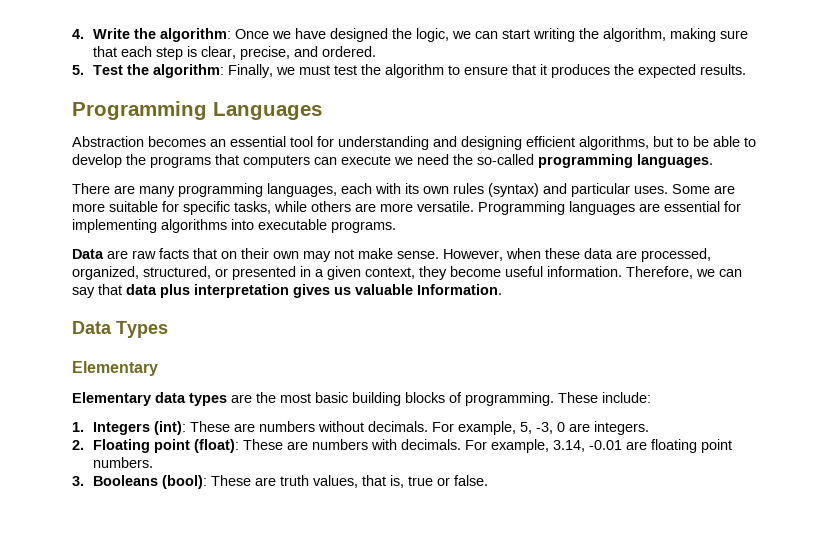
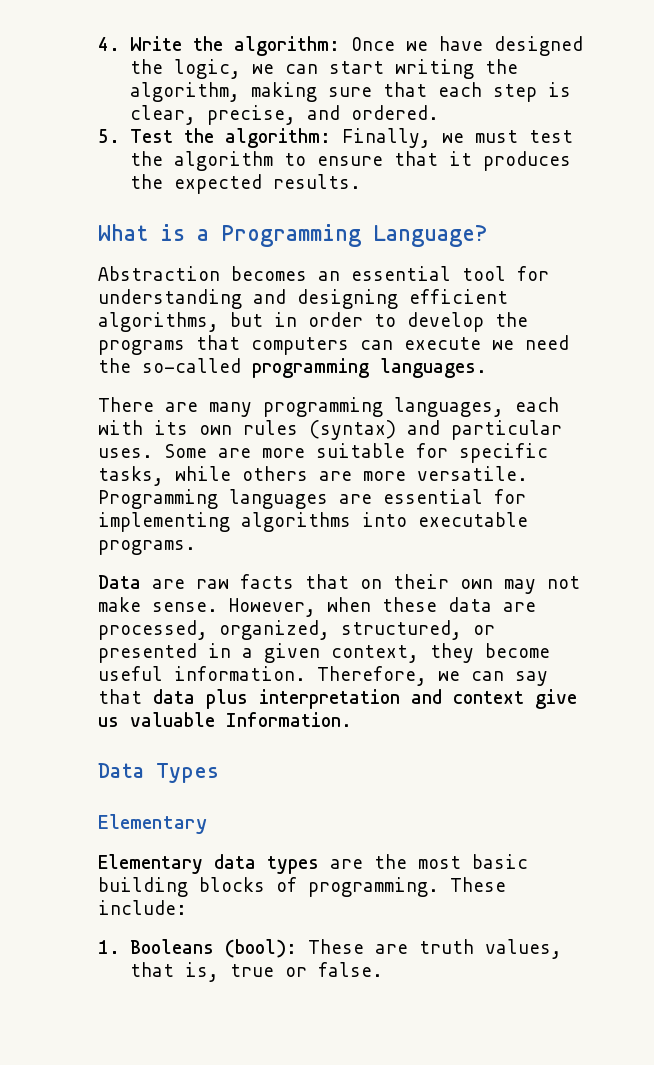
- Programming Languages
+ What is a Programming Language?
- Abstraction becomes an essential tool for understanding and designing efficient algorithms, but to be able to develop the programs that computers can execute we need the so-called programming languages.
+ Abstraction becomes an essential tool for understanding and designing efficient algorithms, but in order to develop the programs that computers can execute we need the so-called programming languages.
- Therefore, we can say that data plus interpretation gives us valuable Information.
+ Therefore, we can say that data plus interpretation and context give us valuable Information.
- 1. Integers (int): These are numbers without decimals. For example, 5, -3, 0 are integers.
- 2. Floating point (float): These are numbers with decimals. For example, 3.14, -0.01 are floating point numbers.
- 3. Booleans (bool): These are truth values, that is, true or false.
+ 1. Booleans (bool): These are truth values, that is, true or false.

